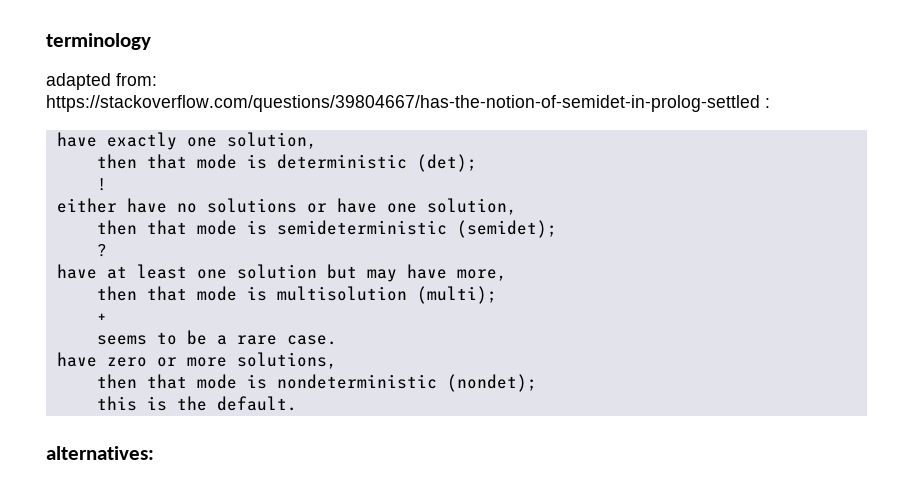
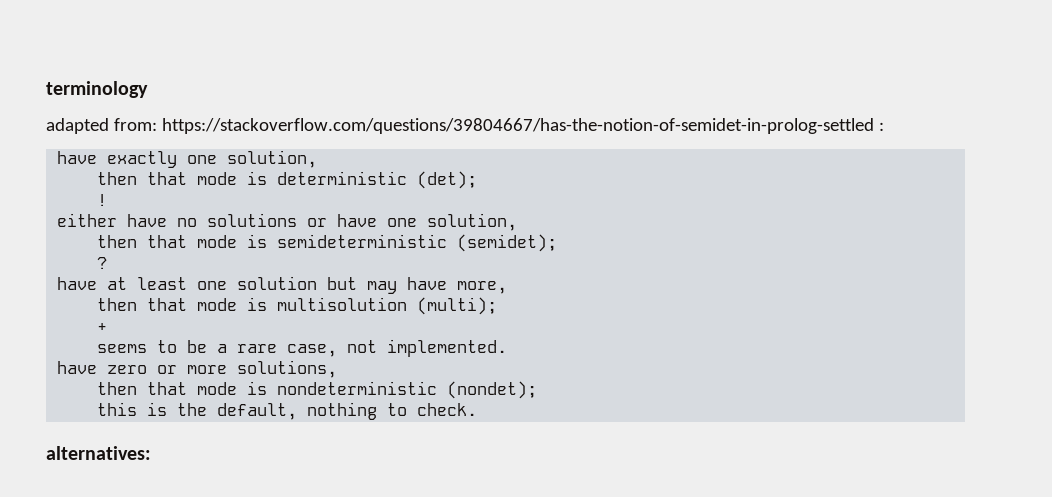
- seems to be a rare case.
+ seems to be a rare case, not implemented.
- this is the default.
+ this is the default, nothing to check.

